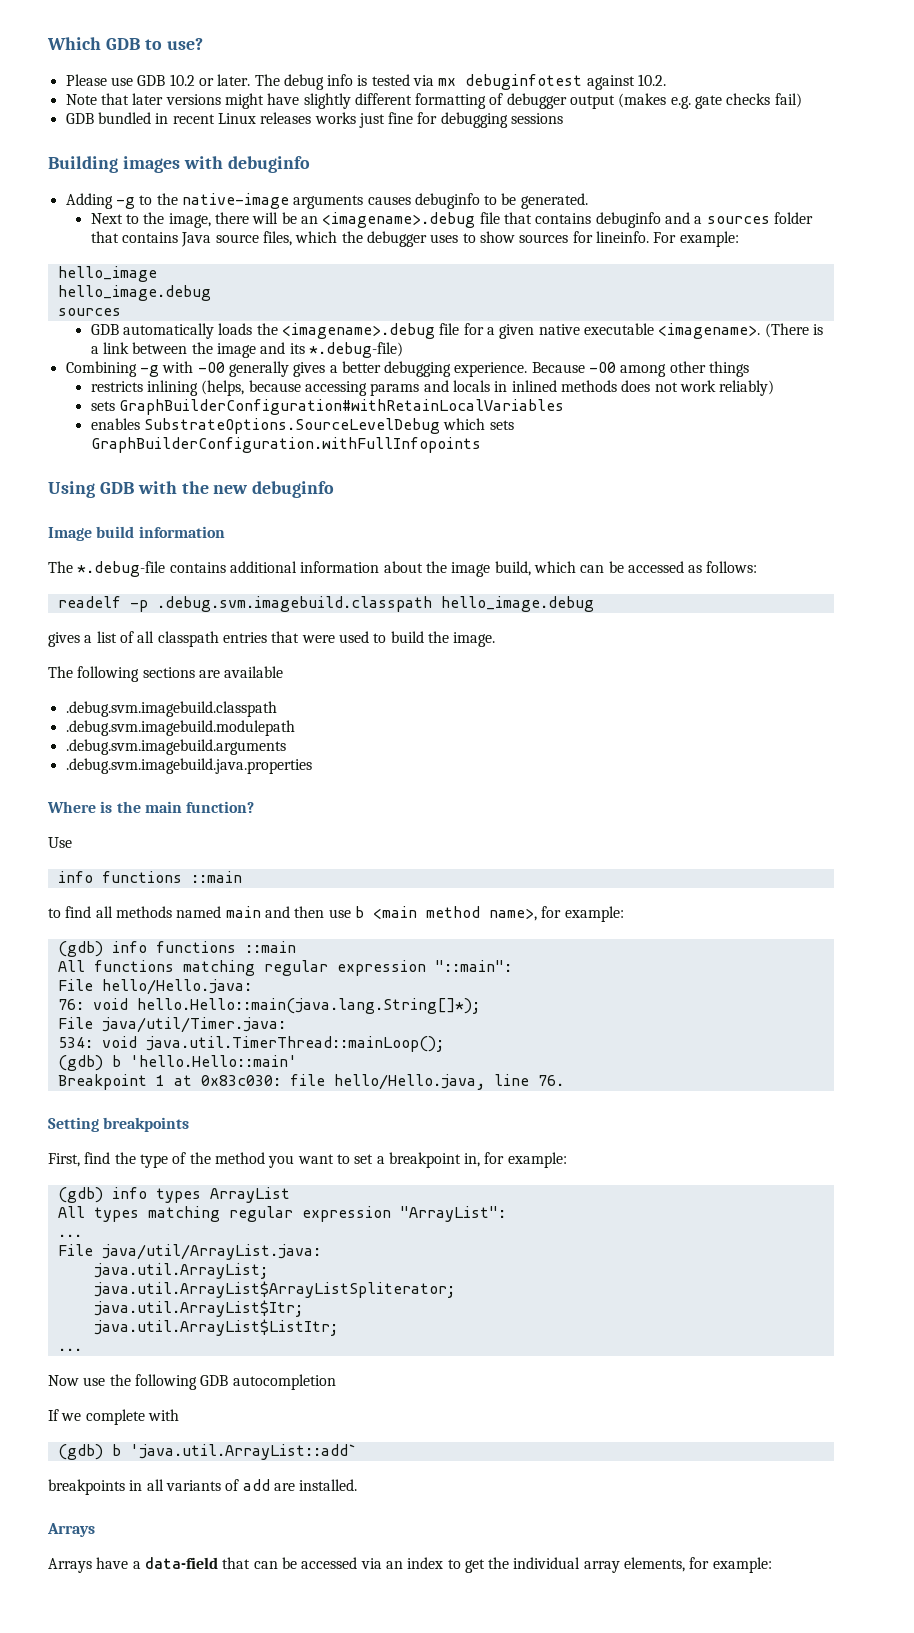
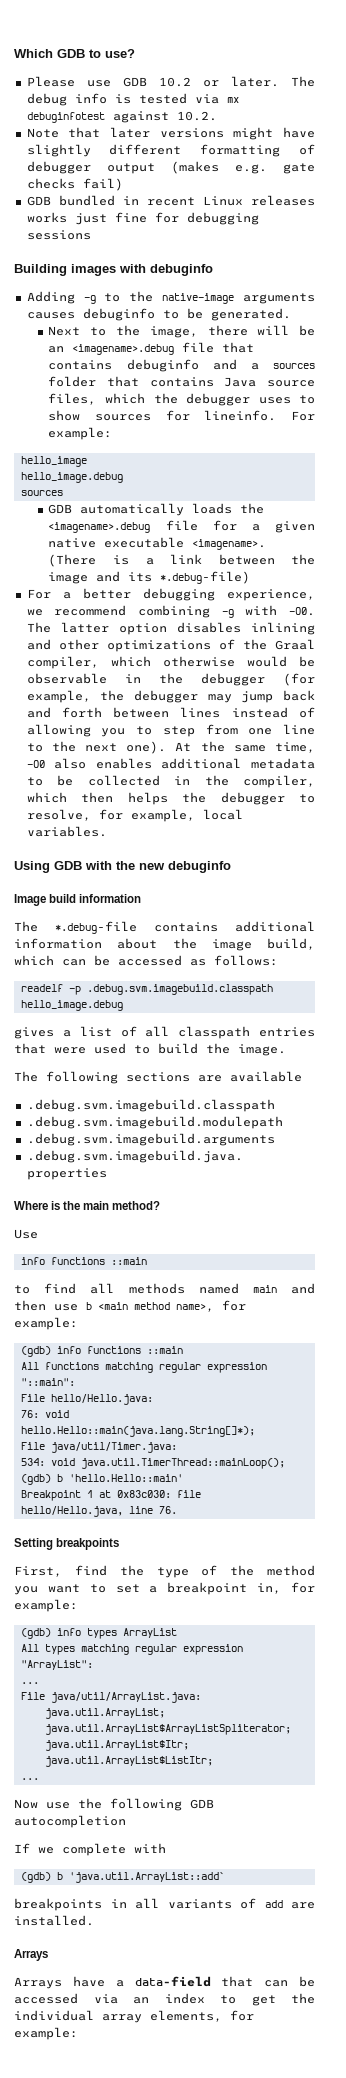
- Combining -g with -O0 generally gives a better debugging experience. Because -O0 among other things
- restricts inlining (helps, because accessing params and locals in inlined methods does not work reliably)
- sets GraphBuilderConfiguration#withRetainLocalVariables
- enables SubstrateOptions.SourceLevelDebug which sets GraphBuilderConfiguration.withFullInfopoints
+ For a better debugging experience, we recommend combining -g with -O0. The latter option disables inlining and other optimizations of the Graal compiler, which otherwise would be observable in the debugger (for example, the debugger may jump back and forth between lines instead of allowing you to step from one line to the next one). At the same time, -O0 also enables additional metadata to be collected in the compiler, which then helps the debugger to resolve, for example, local variables.
- Where is the main function?
+ Where is the main method?

